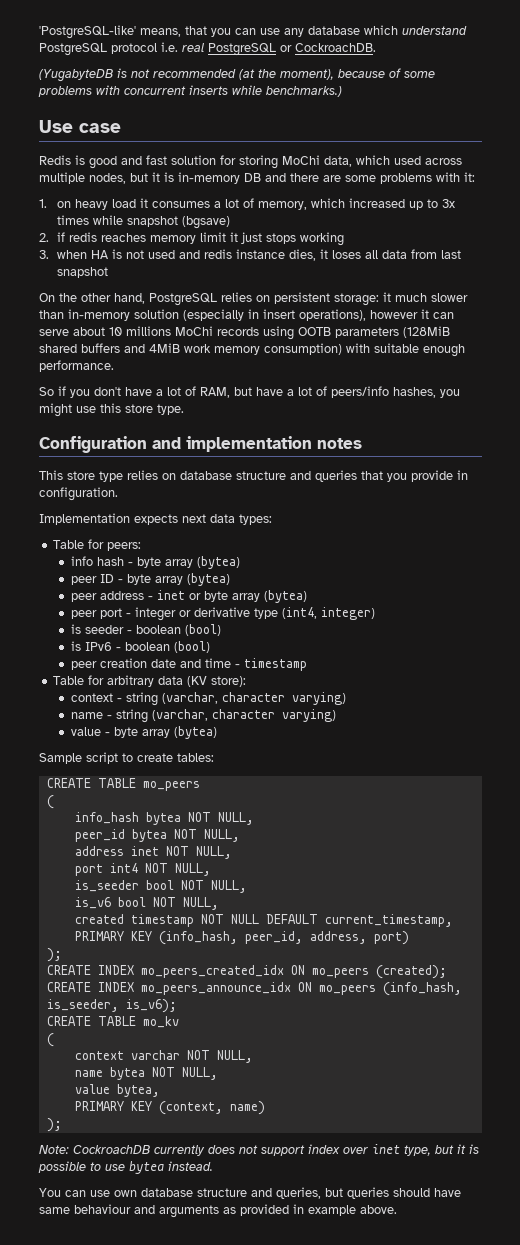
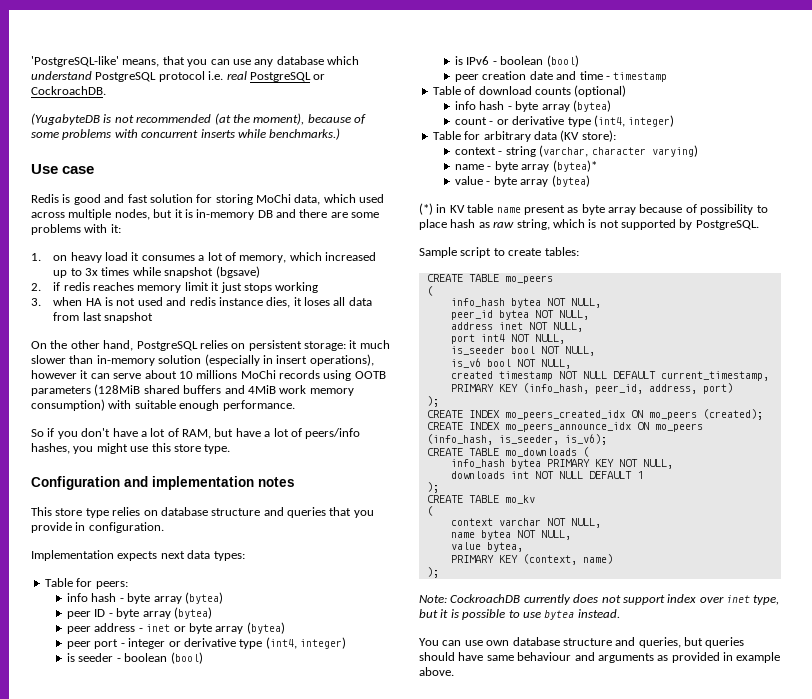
+ Table of download counts (optional)
+ info hash - byte array (bytea)
+ count - or derivative type (int4, integer)
- name - string (varchar, character varying)
+ name - byte array (bytea)*
+ (*) in KV table name present as byte array because of possibility to place hash as raw string, which is not supported by PostgreSQL.
+ CREATE TABLE mo_downloads (
+ info_hash bytea PRIMARY KEY NOT NULL,
+ downloads int NOT NULL DEFAULT 1
+ );

